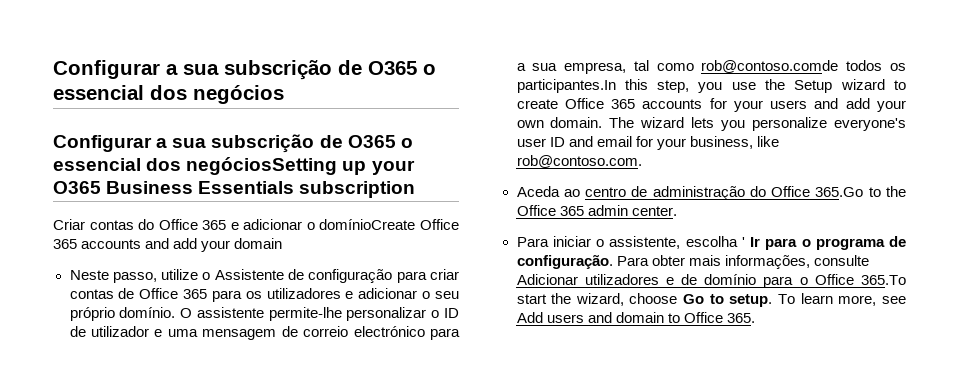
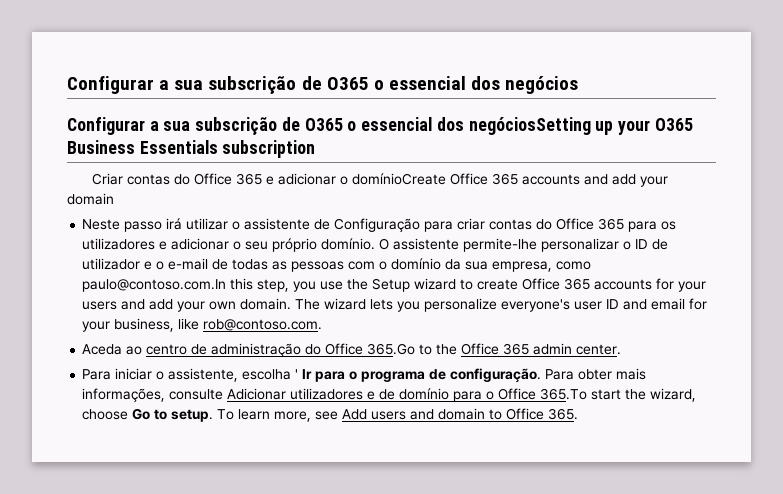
- Neste passo, utilize o Assistente de configuração para criar contas de Office 365 para os utilizadores e adicionar o seu próprio domínio.
+ Neste passo irá utilizar o assistente de Configuração para criar contas do Office 365 para os utilizadores e adicionar o seu próprio domínio.
- O assistente permite-lhe personalizar o ID de utilizador e uma mensagem de correio electrónico para a sua empresa, tal como rob@contoso.comde todos os participantes.In this step, you use the Setup wizard to create Office 365 accounts for your users and add your own domain.
+ O assistente permite-lhe personalizar o ID de utilizador e o e-mail de todas as pessoas com o domínio da sua empresa, como paulo@contoso.com.In this step, you use the Setup wizard to create Office 365 accounts for your users and add your own domain.

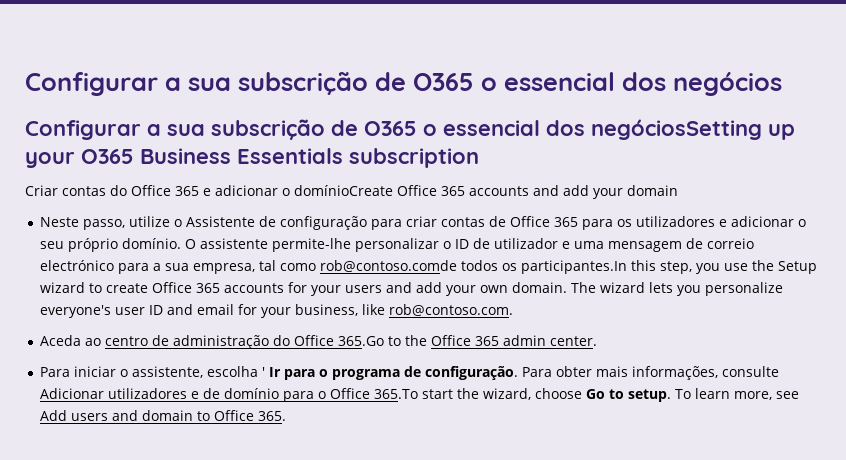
- Neste passo irá utilizar o assistente de Configuração para criar contas do Office 365 para os utilizadores e adicionar o seu próprio domínio.
+ Neste passo, utilize o Assistente de configuração para criar contas de Office 365 para os utilizadores e adicionar o seu próprio domínio.
- O assistente permite-lhe personalizar o ID de utilizador e o e-mail de todas as pessoas com o domínio da sua empresa, como paulo@contoso.com.In this step, you use the Setup wizard to create Office 365 accounts for your users and add your own domain.
+ O assistente permite-lhe personalizar o ID de utilizador e uma mensagem de correio electrónico para a sua empresa, tal como rob@contoso.comde todos os participantes.In this step, you use the Setup wizard to create Office 365 accounts for your users and add your own domain.

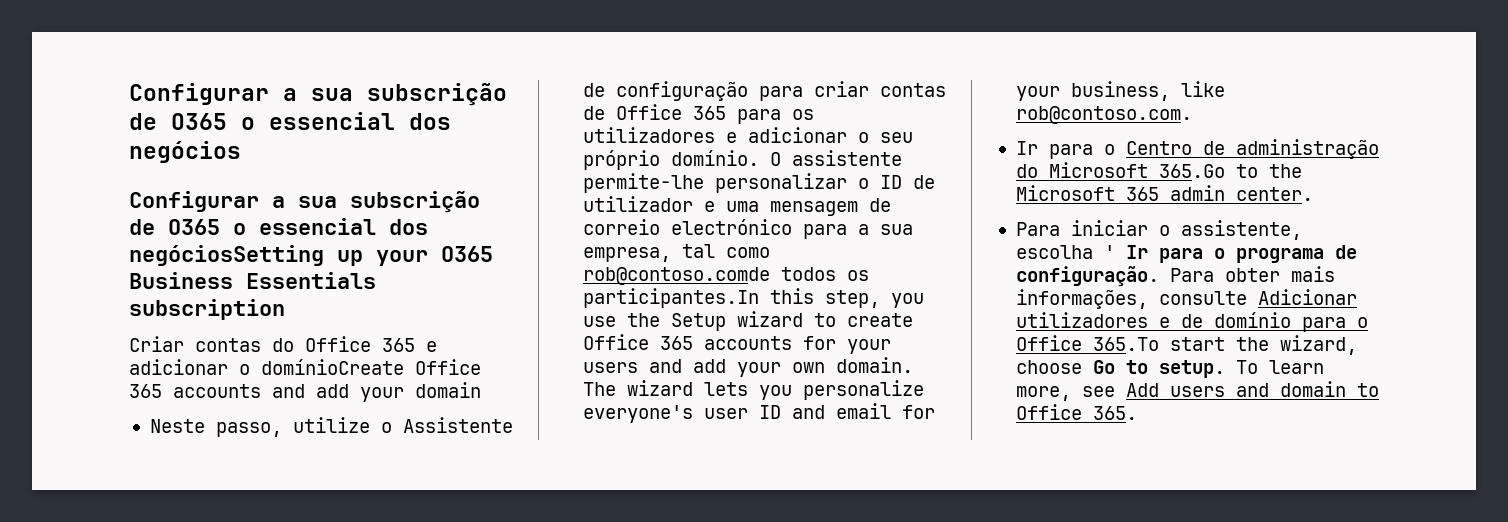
- Aceda ao centro de administração do Office 365.Go to the Office 365 admin center.
+ Ir para o Centro de administração do Microsoft 365.Go to the Microsoft 365 admin center.

